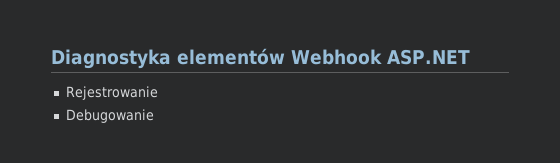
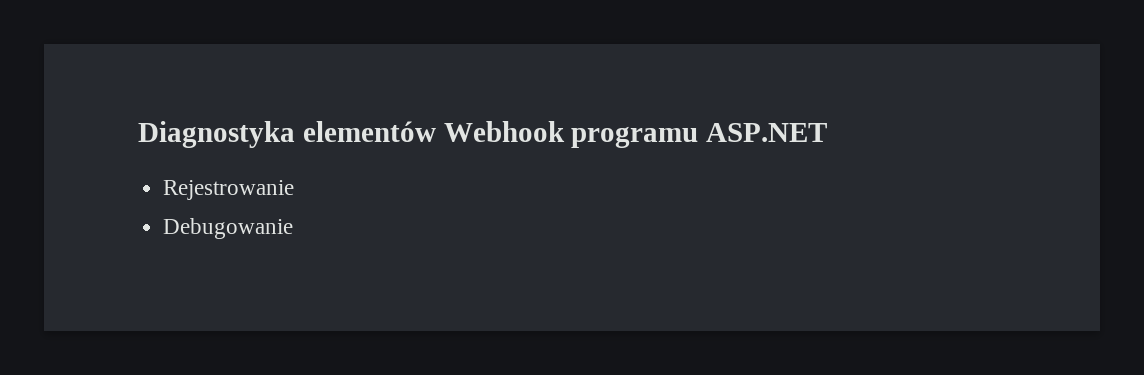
- Diagnostyka elementów Webhook ASP.NET
+ Diagnostyka elementów Webhook programu ASP.NET

